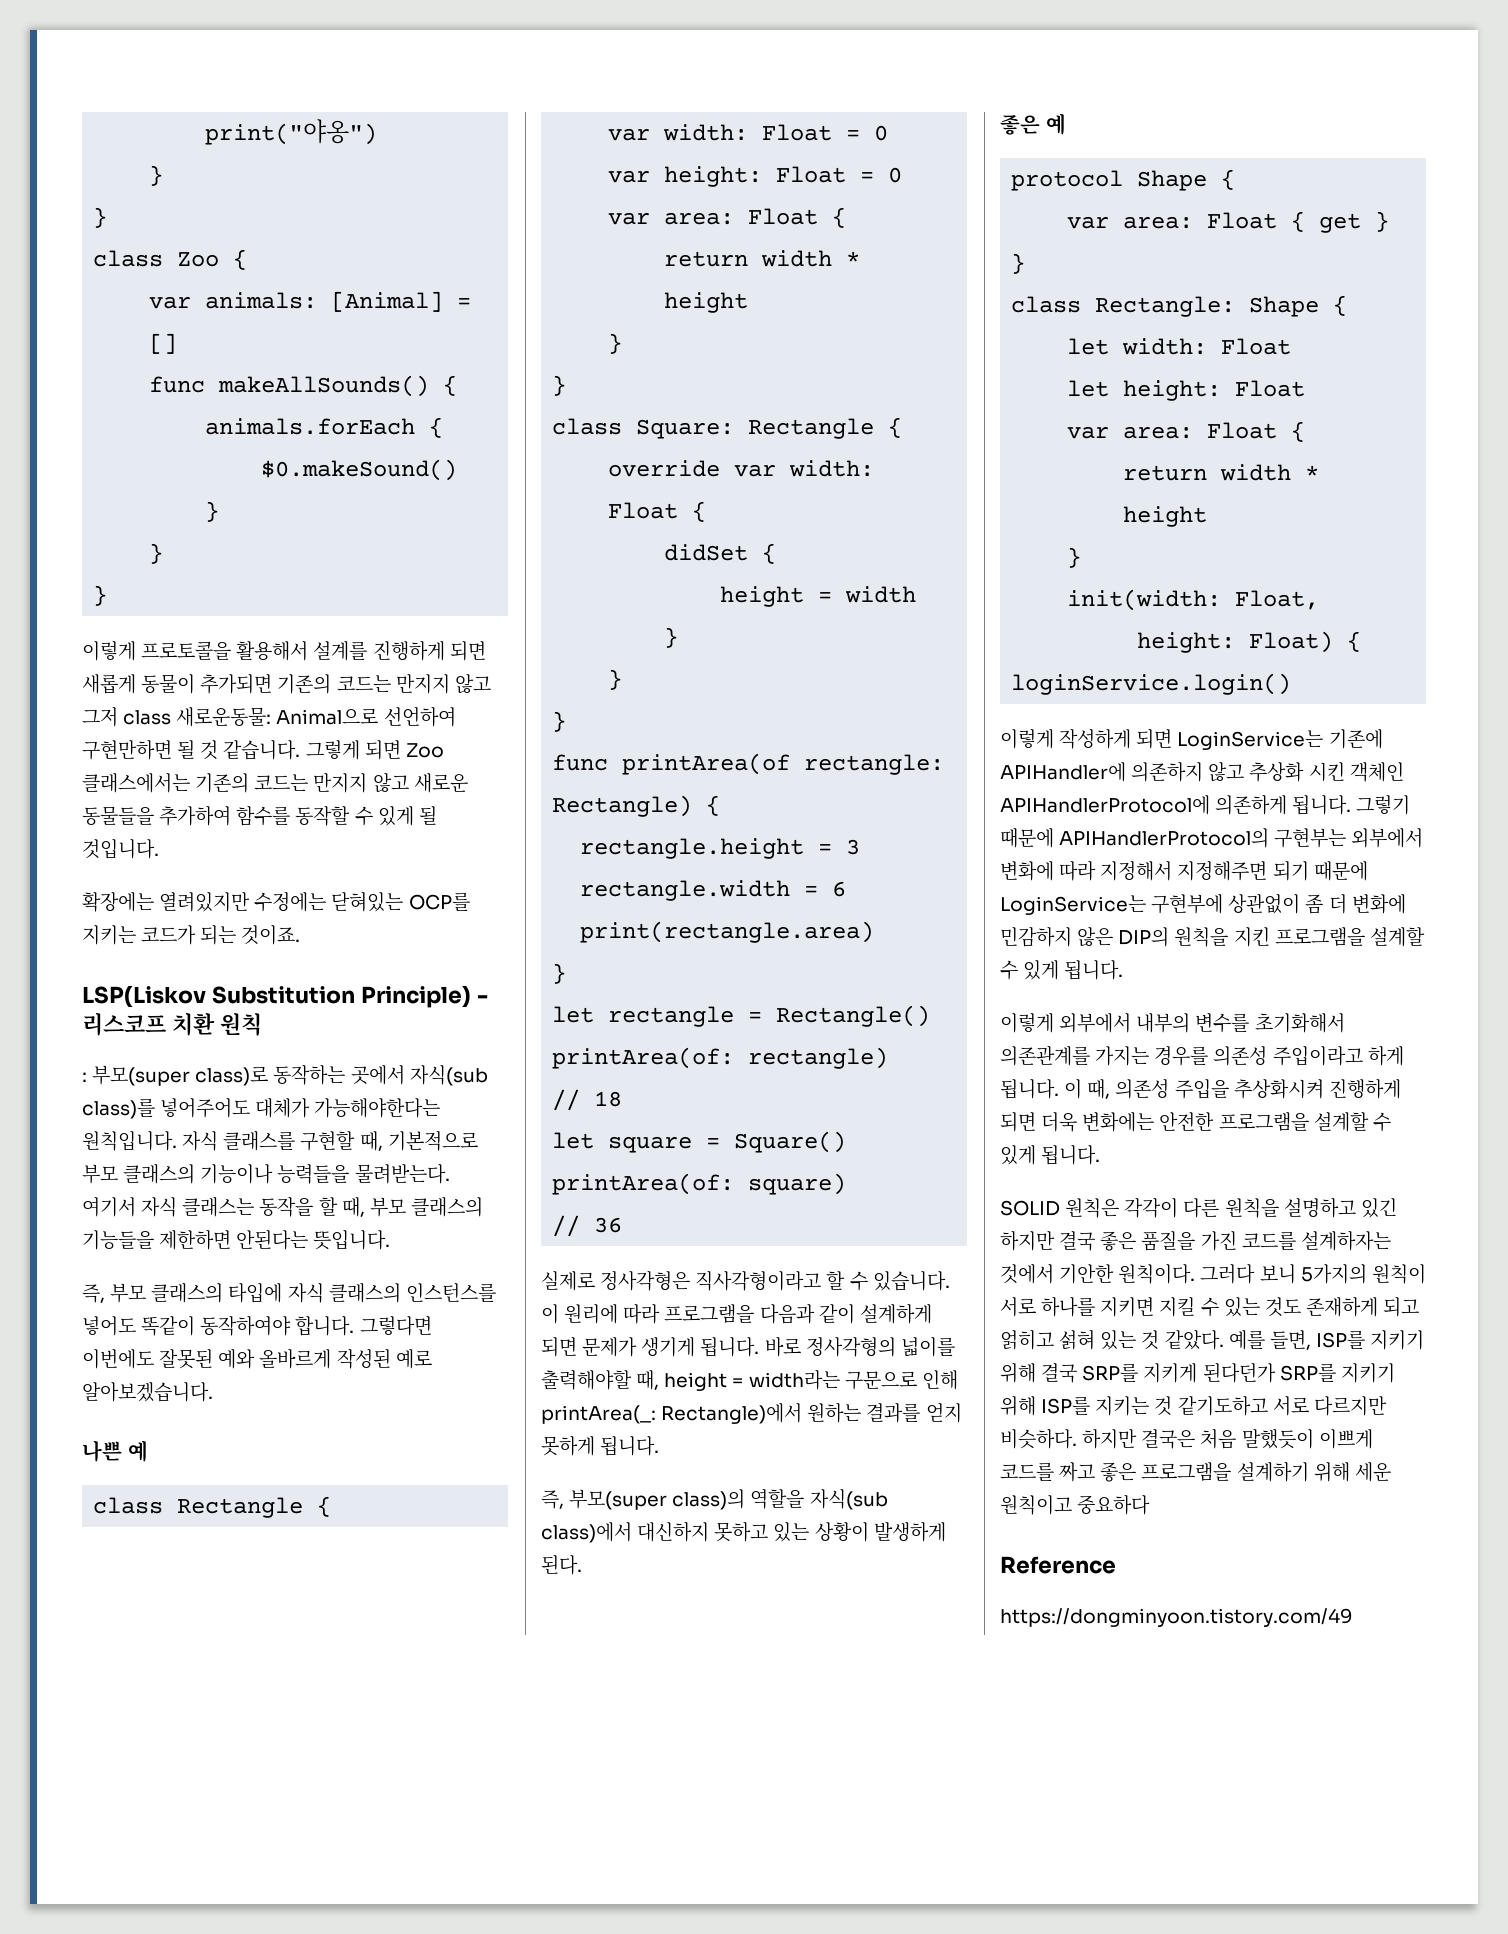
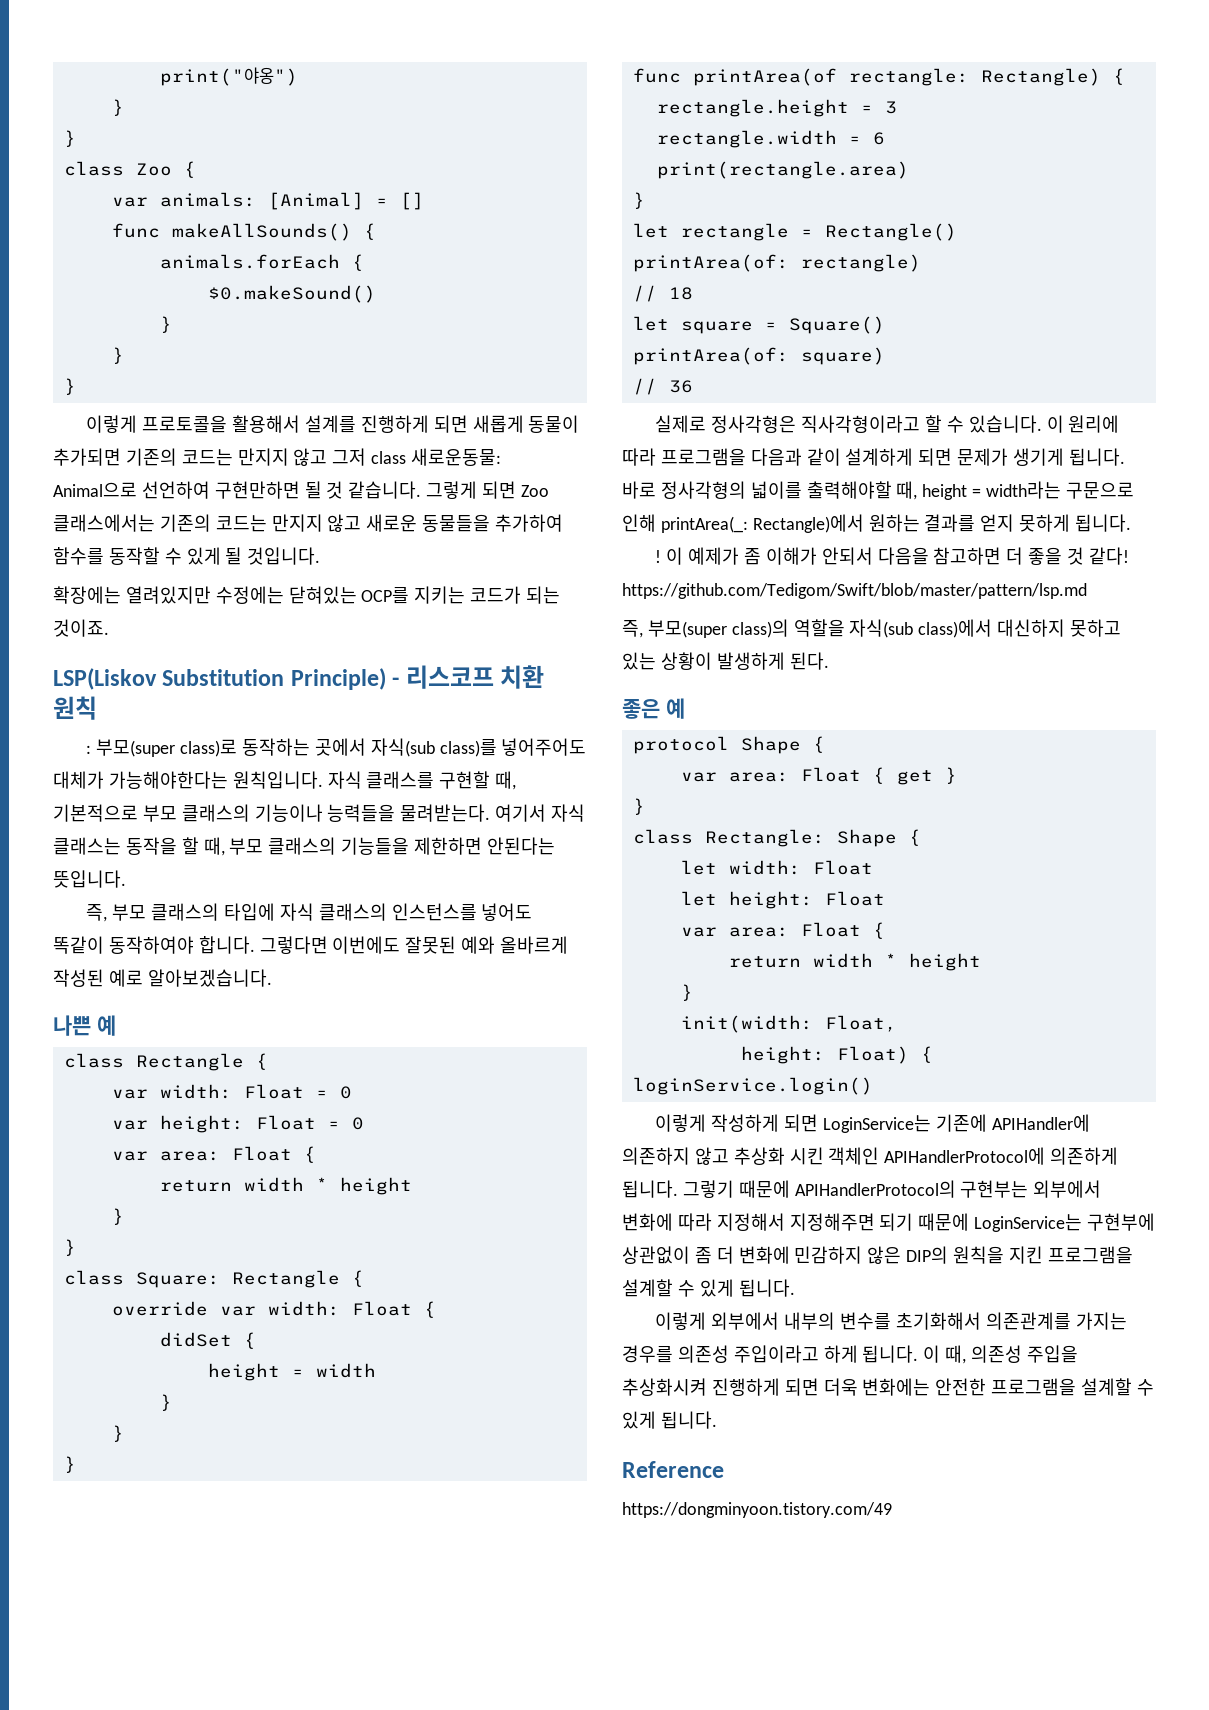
+ ! 이 예제가 좀 이해가 안되서 다음을 참고하면 더 좋을 것 같다! https://github.com/Tedigom/Swift/blob/master/pattern/lsp.md
- SOLID 원칙은 각각이 다른 원칙을 설명하고 있긴 하지만 결국 좋은 품질을 가진 코드를 설계하자는 것에서 기안한 원칙이다. 그러다 보니 5가지의 원칙이 서로 하나를 지키면 지킬 수 있는 것도 존재하게 되고 얽히고 섥혀 있는 것 같았다. 예를 들면, ISP를 지키기 위해 결국 SRP를 지키게 된다던가 SRP를 지키기 위해 ISP를 지키는 것 같기도하고 서로 다르지만 비슷하다. 하지만 결국은 처음 말했듯이 이쁘게 코드를 짜고 좋은 프로그램을 설계하기 위해 세운 원칙이고 중요하다

